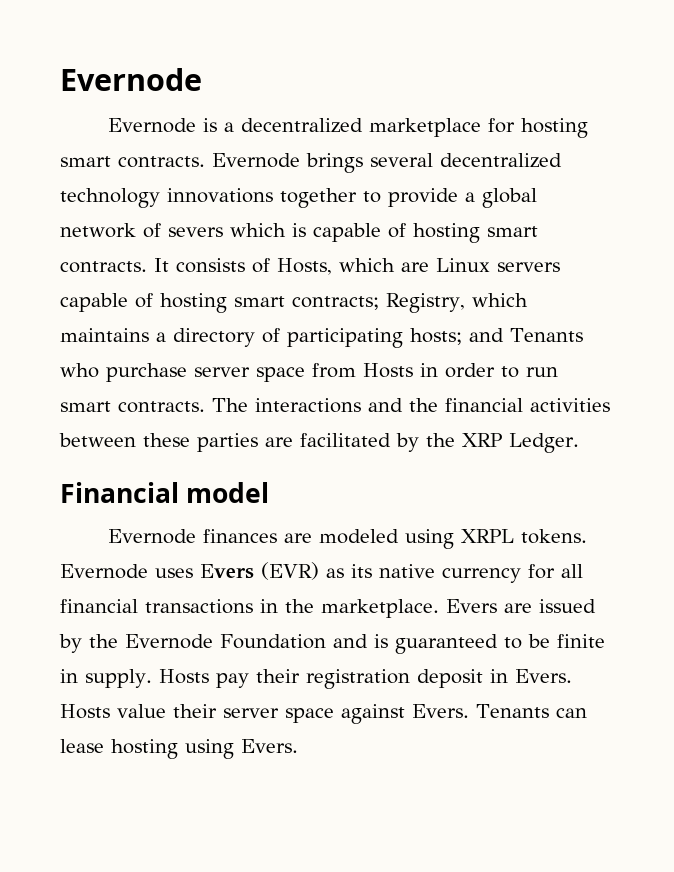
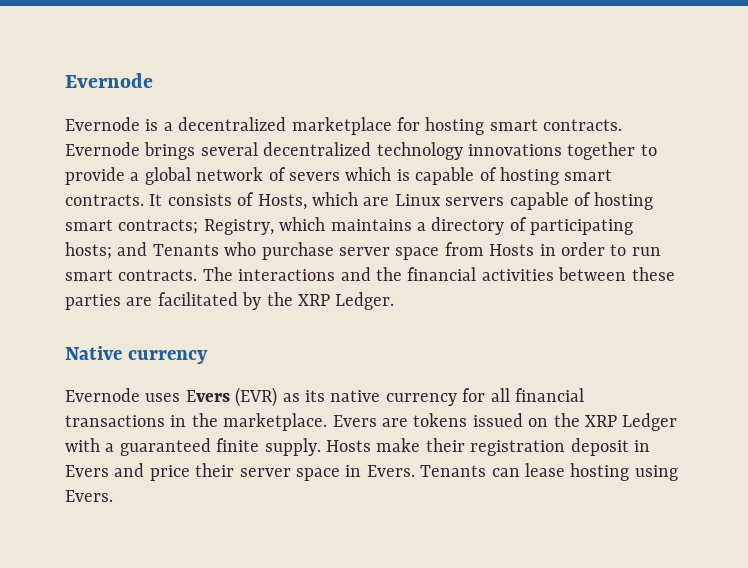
- Financial model
- Evernode finances are modeled using XRPL tokens. Evernode uses Evers (EVR) as its native currency for all financial transactions in the marketplace.
+ Native currency
+ Evernode uses Evers (EVR) as its native currency for all financial transactions in the marketplace.
- Evers are issued by the Evernode Foundation and is guaranteed to be finite in supply.
+ Evers are tokens issued on the XRP Ledger with a guaranteed finite supply.
- Hosts pay their registration deposit in Evers. Hosts value their server space against Evers.
+ Hosts make their registration deposit in Evers and price their server space in Evers.

